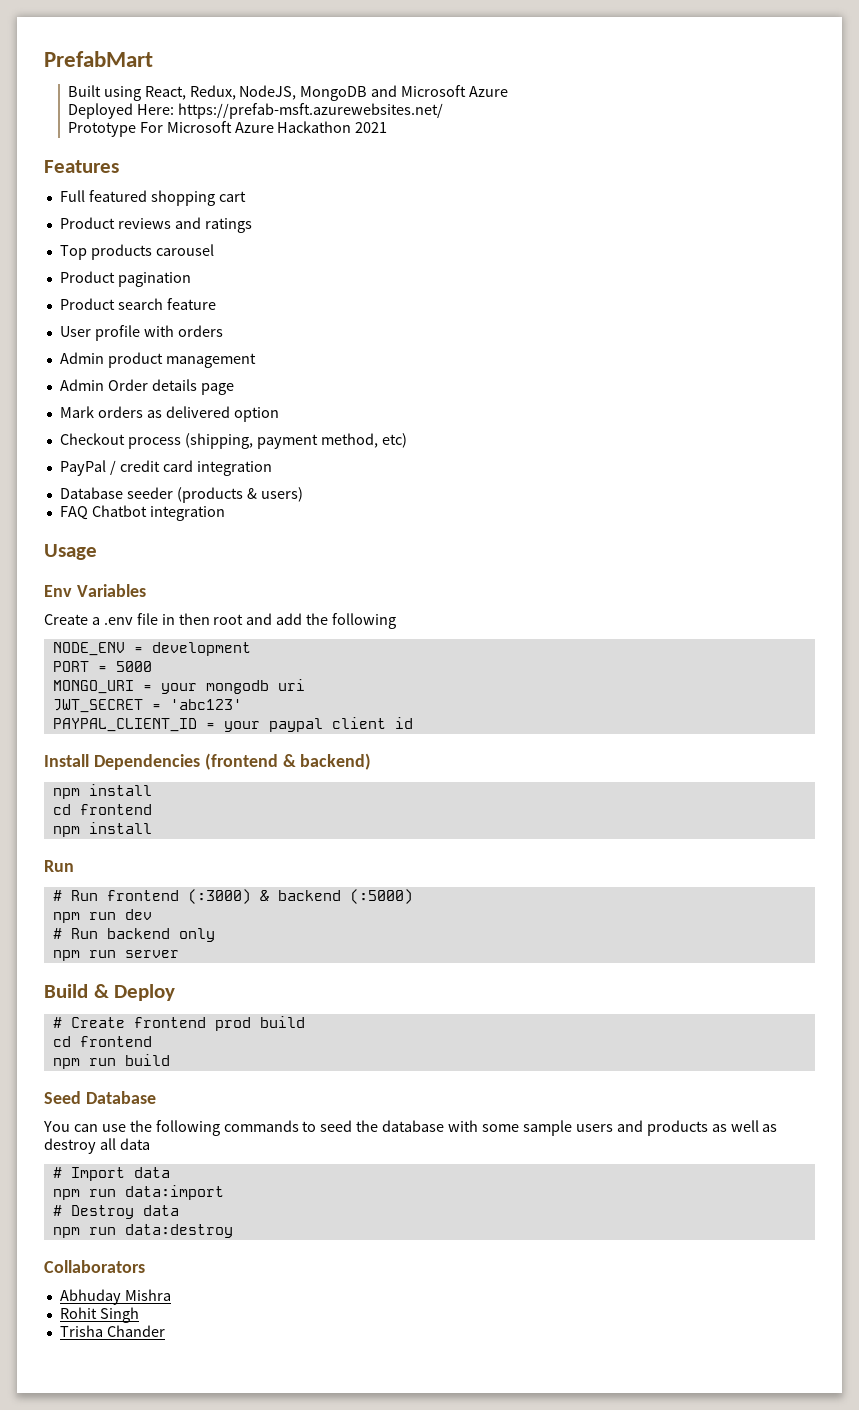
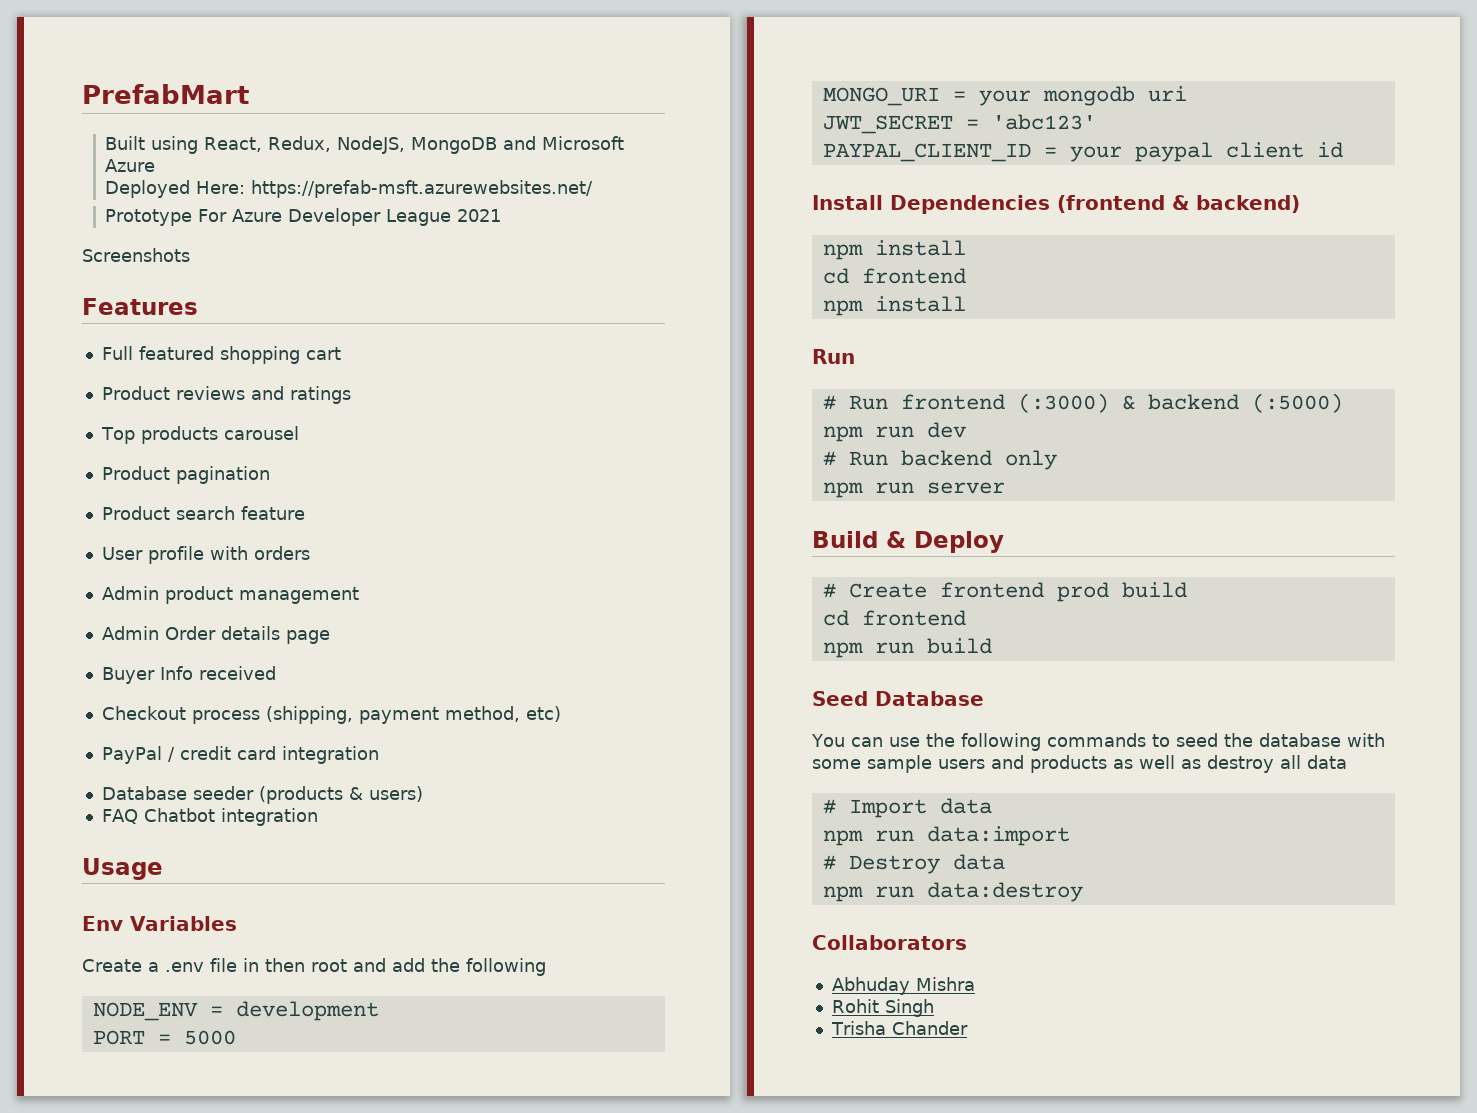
- Prototype For Microsoft Azure Hackathon 2021
+ Prototype For Azure Developer League 2021
+ Screenshots
- Mark orders as delivered option
+ Buyer Info received

